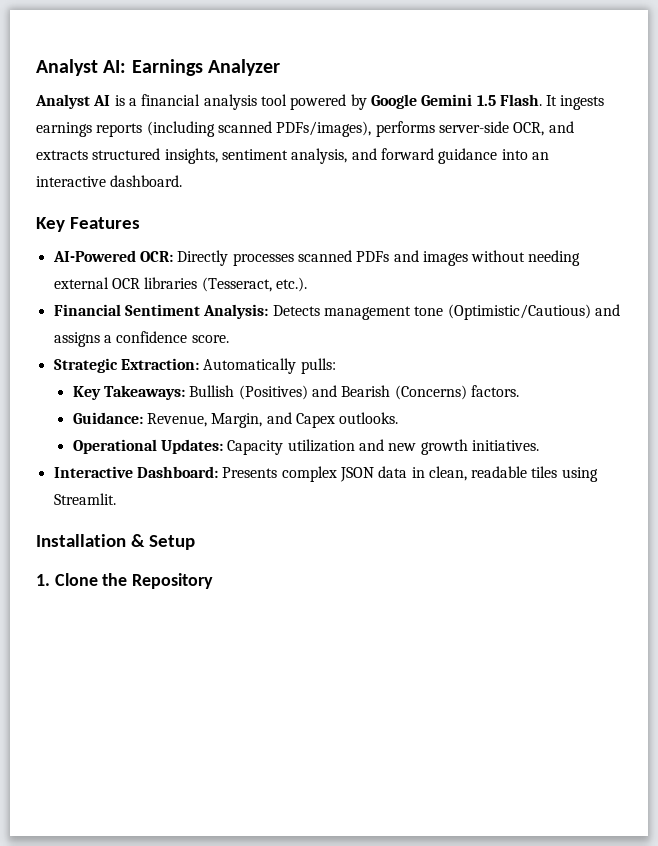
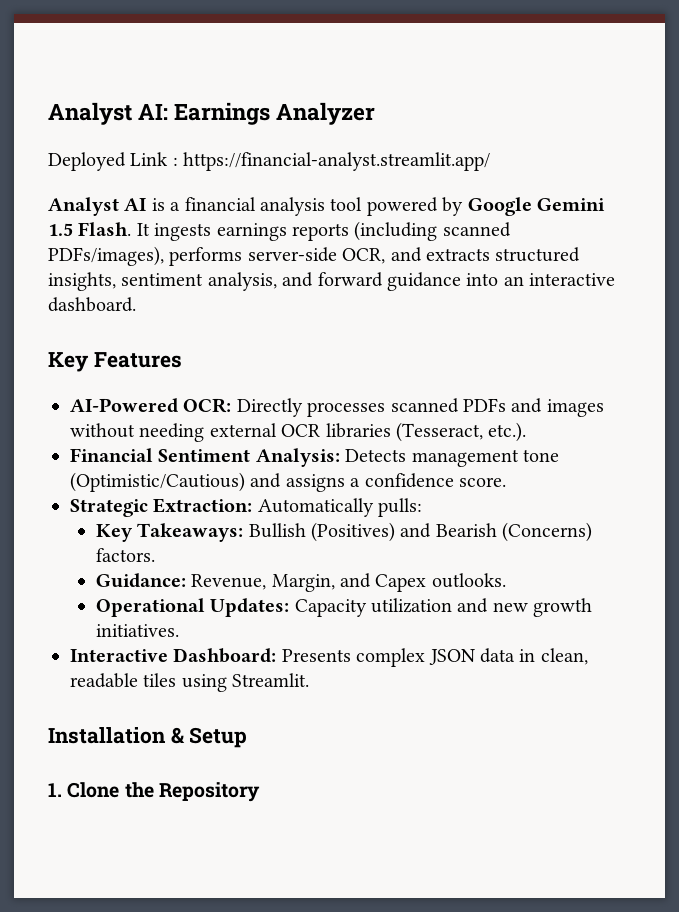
+ Deployed Link : https://financial-analyst.streamlit.app/

